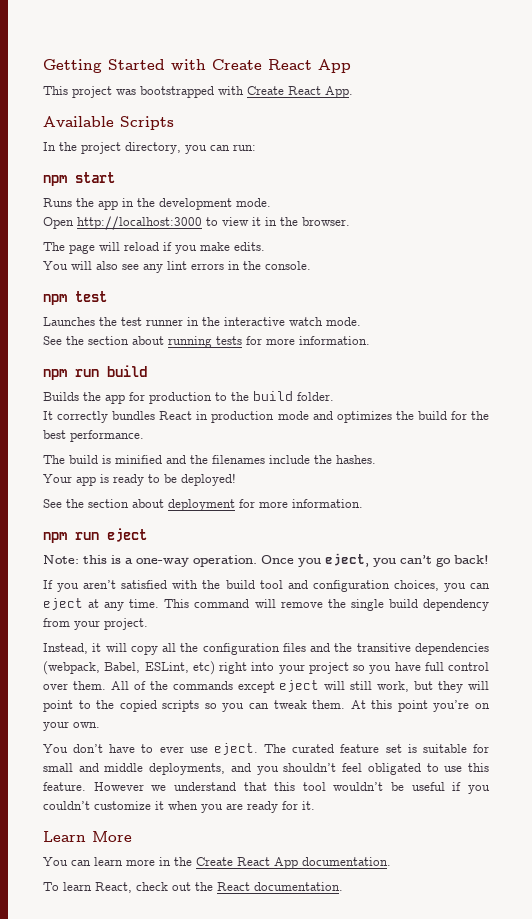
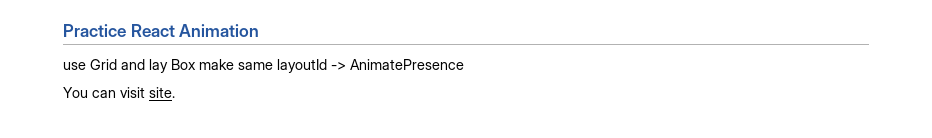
- Getting Started with Create React App
- This project was bootstrapped with Create React App.
- Available Scripts
- In the project directory, you can run:
- npm start
- Runs the app in the development mode.
- Open http://localhost:3000 to view it in the browser.
- The page will reload if you make edits.
- You will also see any lint errors in the console.
- npm test
- Launches the test runner in the interactive watch mode.
- See the section about running tests for more information.
- npm run build
- Builds the app for production to the build folder.
- It correctly bundles React in production mode and optimizes the build for the best performance.
- The build is minified and the filenames include the hashes.
- Your app is ready to be deployed!
- See the section about deployment for more information.
- npm run eject
- Note: this is a one-way operation. Once you eject, you can’t go back!
- If you aren’t satisfied with the build tool and configuration choices, you can eject at any time. This command will remove the single build dependency from your project.
- Instead, it will copy all the configuration files and the transitive dependencies (webpack, Babel, ESLint, etc) right into your project so you have full control over them. All of the commands except eject will still work, but they will point to the copied scripts so you can tweak them. At this point you’re on your own.
- You don’t have to ever use eject. The curated feature set is suitable for small and middle deployments, and you shouldn’t feel obligated to use this feature. However we understand that this tool wouldn’t be useful if you couldn’t customize it when you are ready for it.
- Learn More
- You can learn more in the Create React App documentation.
- To learn React, check out the React documentation.
+ Practice React Animation
+ use Grid and lay Box make same layoutId -> AnimatePresence
+ You can visit site.

